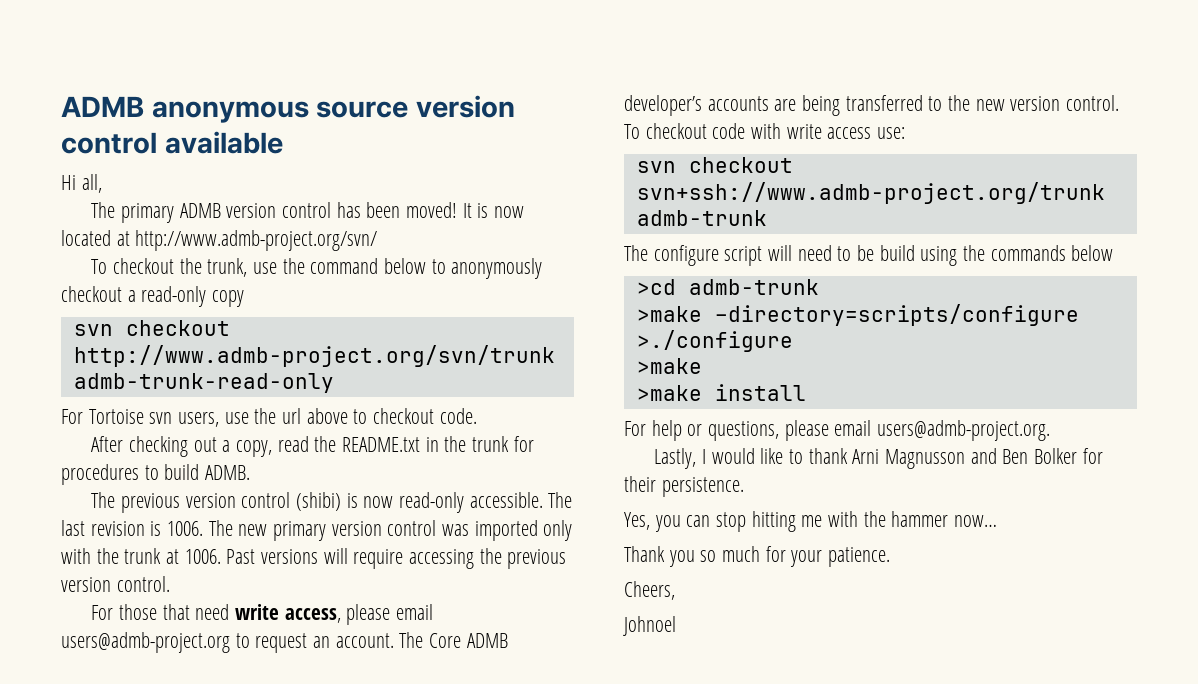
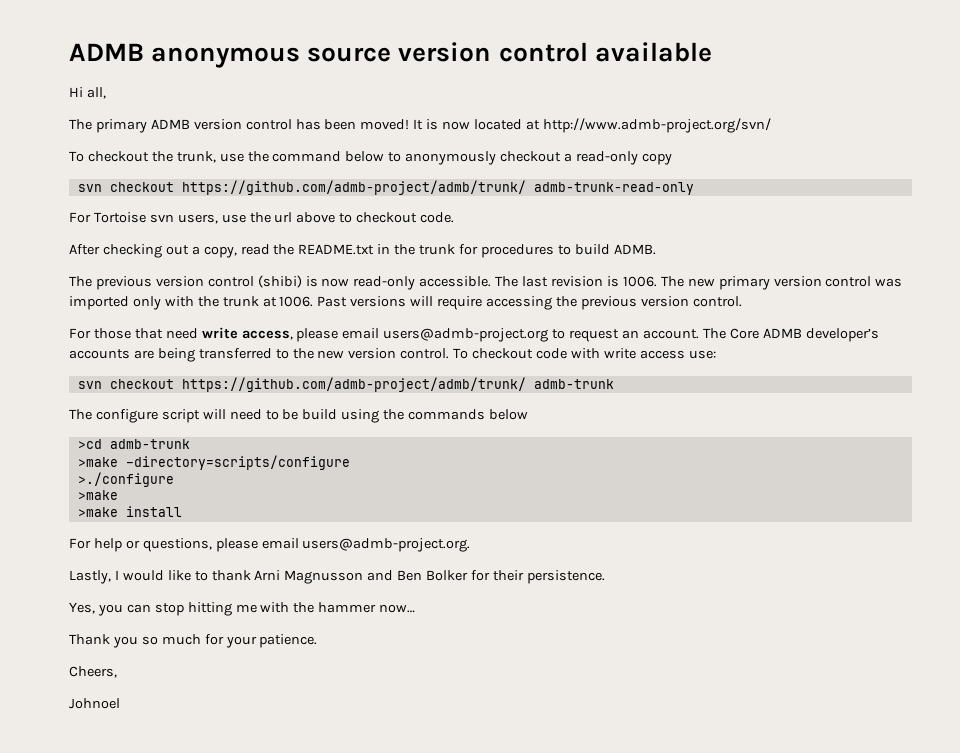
- svn checkout http://www.admb-project.org/svn/trunk admb-trunk-read-only
+ svn checkout https://github.com/admb-project/admb/trunk/ admb-trunk-read-only
- svn checkout svn+ssh://www.admb-project.org/trunk admb-trunk
+ svn checkout https://github.com/admb-project/admb/trunk/ admb-trunk

